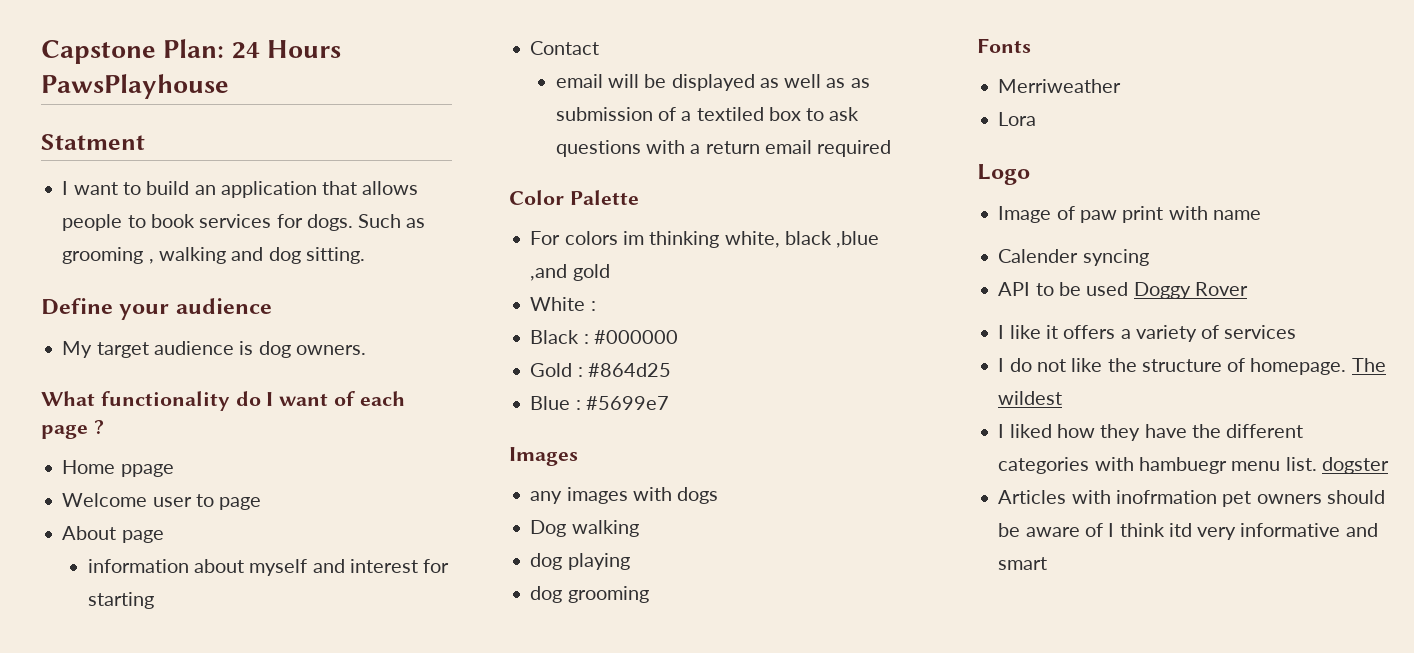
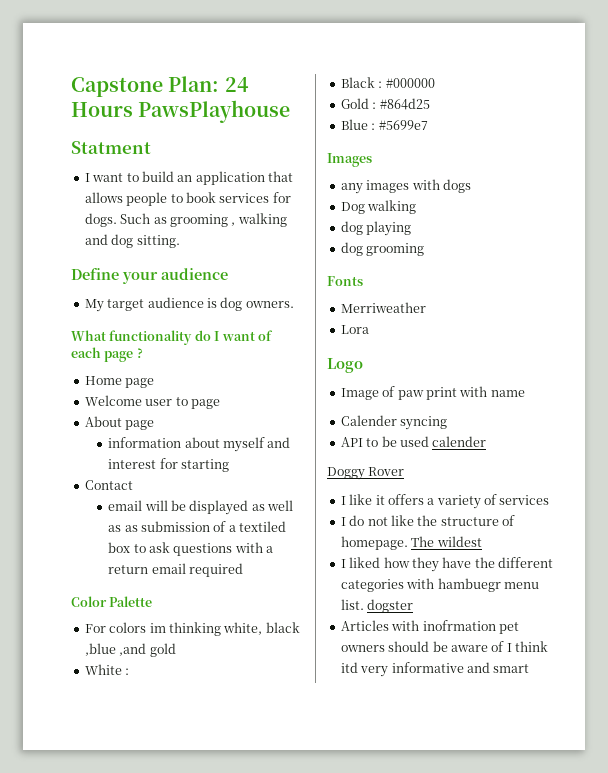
- Home ppage
+ Home page
- API to be used Doggy Rover
+ API to be used calender
+ Doggy Rover

